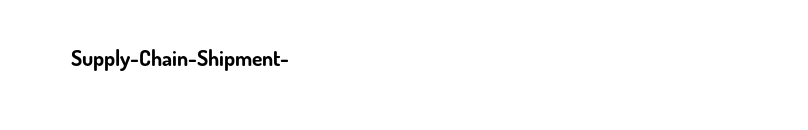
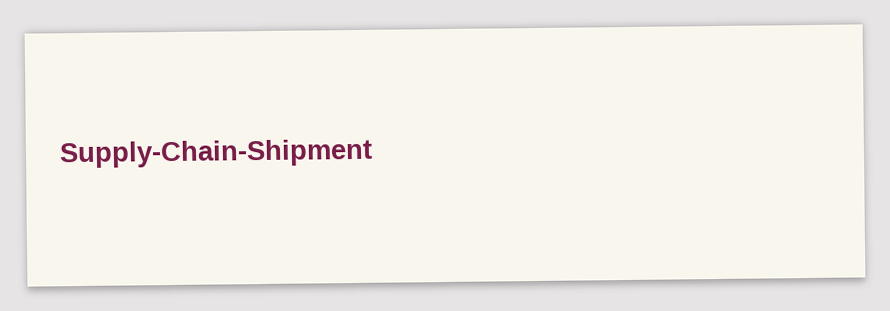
- Supply-Chain-Shipment-
+ Supply-Chain-Shipment

